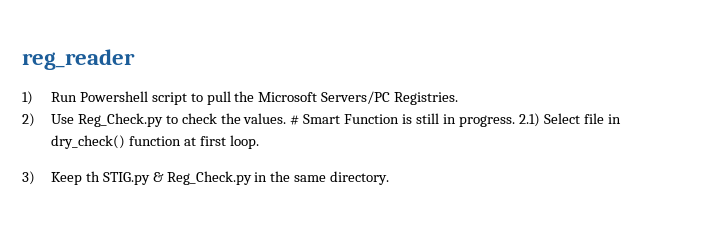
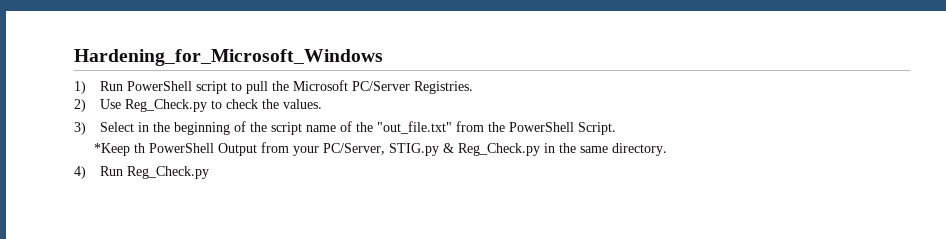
- reg_reader
+ Hardening_for_Microsoft_Windows
- 1) Run Powershell script to pull the Microsoft Servers/PC Registries.
+ 1) Run PowerShell script to pull the Microsoft PC/Server Registries.
- 2) Use Reg_Check.py to check the values. # Smart Function is still in progress. 2.1) Select file in dry_check() function at first loop.
- 3) Keep th STIG.py & Reg_Check.py in the same directory.
+ 2) Use Reg_Check.py to check the values.
+ 3) Select in the beginning of the script name of the "out_file.txt" from the PowerShell Script.
+ *Keep th PowerShell Output from your PC/Server, STIG.py & Reg_Check.py in the same directory.
+ 4) Run Reg_Check.py

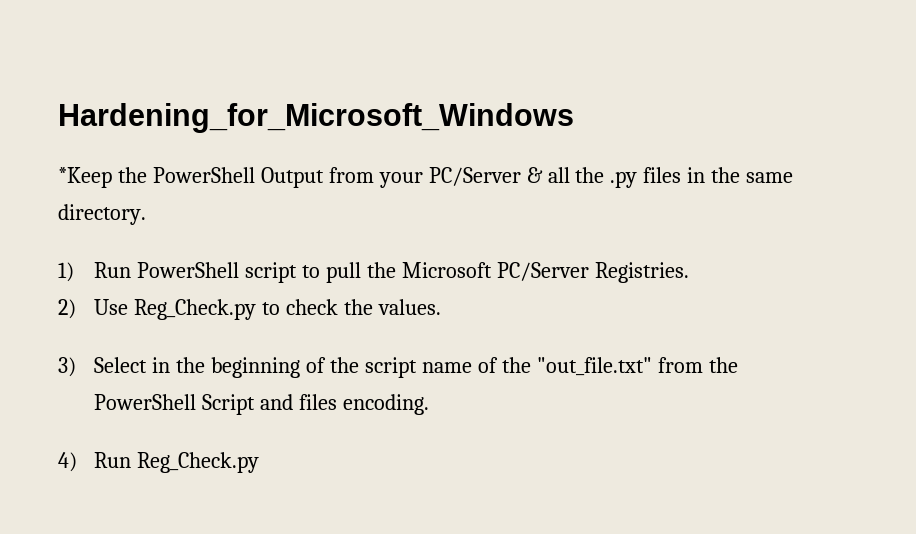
+ *Keep the PowerShell Output from your PC/Server & all the .py files in the same directory.
- 3) Select in the beginning of the script name of the "out_file.txt" from the PowerShell Script.
- *Keep th PowerShell Output from your PC/Server, STIG.py & Reg_Check.py in the same directory.
+ 3) Select in the beginning of the script name of the "out_file.txt" from the PowerShell Script and files encoding.

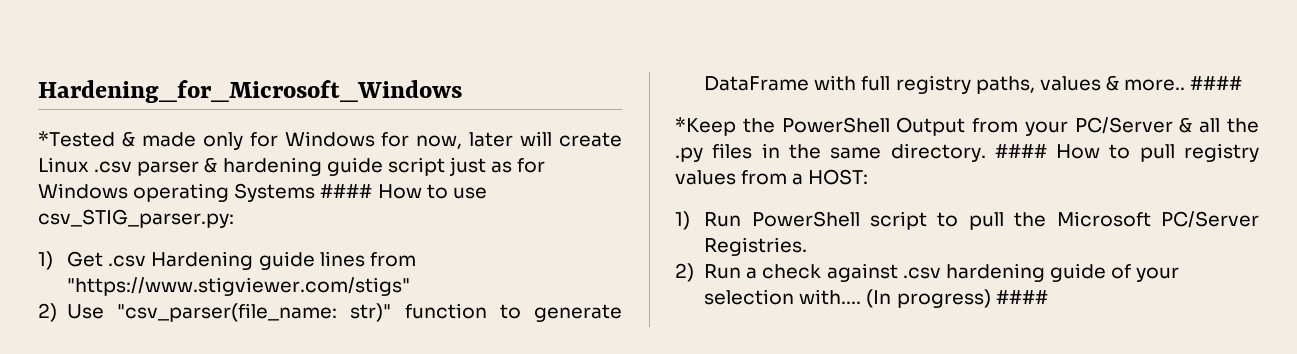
+ *Tested & made only for Windows for now, later will create Linux .csv parser & hardening guide script just as for Windows operating Systems #### How to use csv_STIG_parser.py:
+ 1) Get .csv Hardening guide lines from "https://www.stigviewer.com/stigs"
+ 2) Use "csv_parser(file_name: str)" function to generate DataFrame with full registry paths, values & more.. ####
+ #### How to pull registry values from a HOST:
- 2) Use Reg_Check.py to check the values.
- 3) Select in the beginning of the script name of the "out_file.txt" from the PowerShell Script and files encoding.
- 4) Run Reg_Check.py
+ 2) Run a check against .csv hardening guide of your selection with.... (In progress) ####

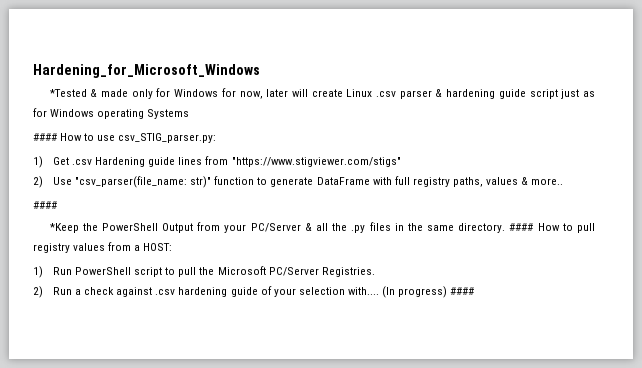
- *Tested & made only for Windows for now, later will create Linux .csv parser & hardening guide script just as for Windows operating Systems #### How to use csv_STIG_parser.py:
+ *Tested & made only for Windows for now, later will create Linux .csv parser & hardening guide script just as for Windows operating Systems
+ #### How to use csv_STIG_parser.py:
- 2) Use "csv_parser(file_name: str)" function to generate DataFrame with full registry paths, values & more.. ####
+ 2) Use "csv_parser(file_name: str)" function to generate DataFrame with full registry paths, values & more..
+ ####

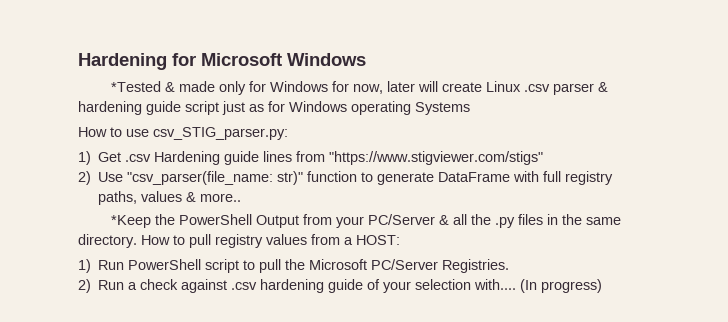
- Hardening_for_Microsoft_Windows
+ Hardening for Microsoft Windows
- #### How to use csv_STIG_parser.py:
+ How to use csv_STIG_parser.py:
  2) Use "csv_parser(file_name: str)" function to generate DataFrame with full registry paths, values & more..
- ####
- #### How to pull registry values from a HOST:
+ How to pull registry values from a HOST:
- (In progress) ####
+ (In progress)

